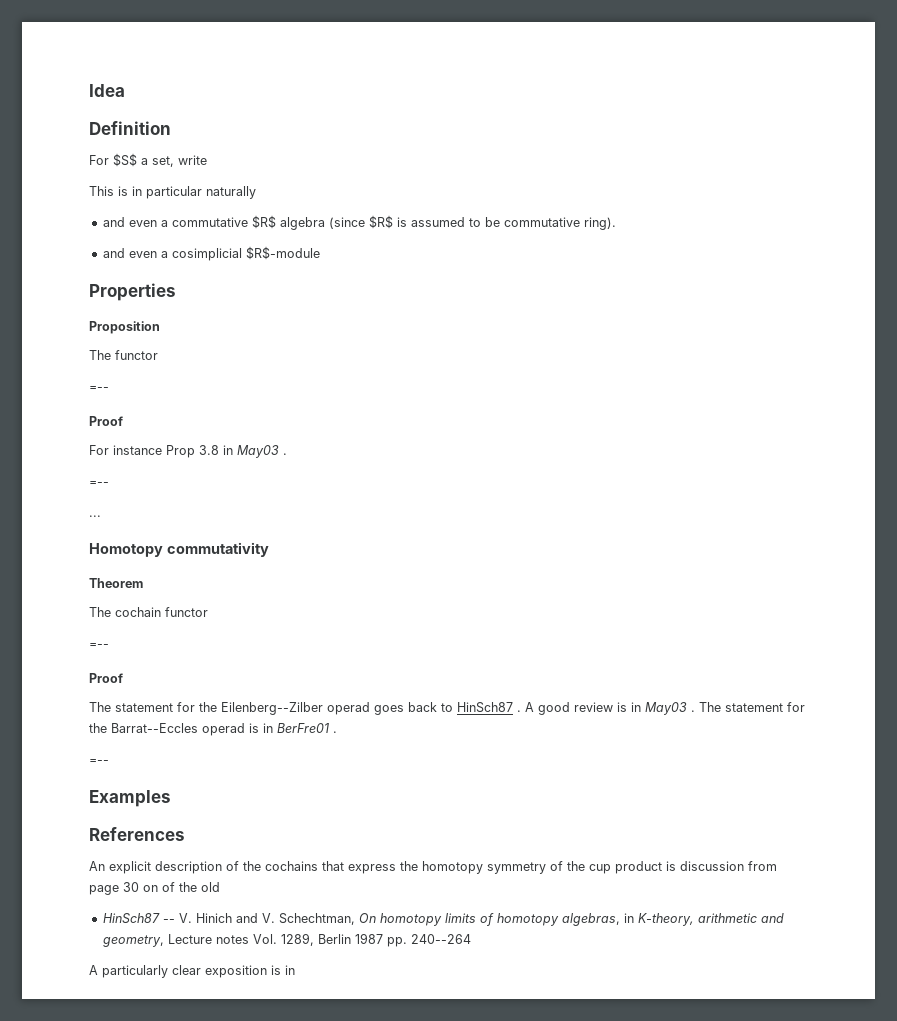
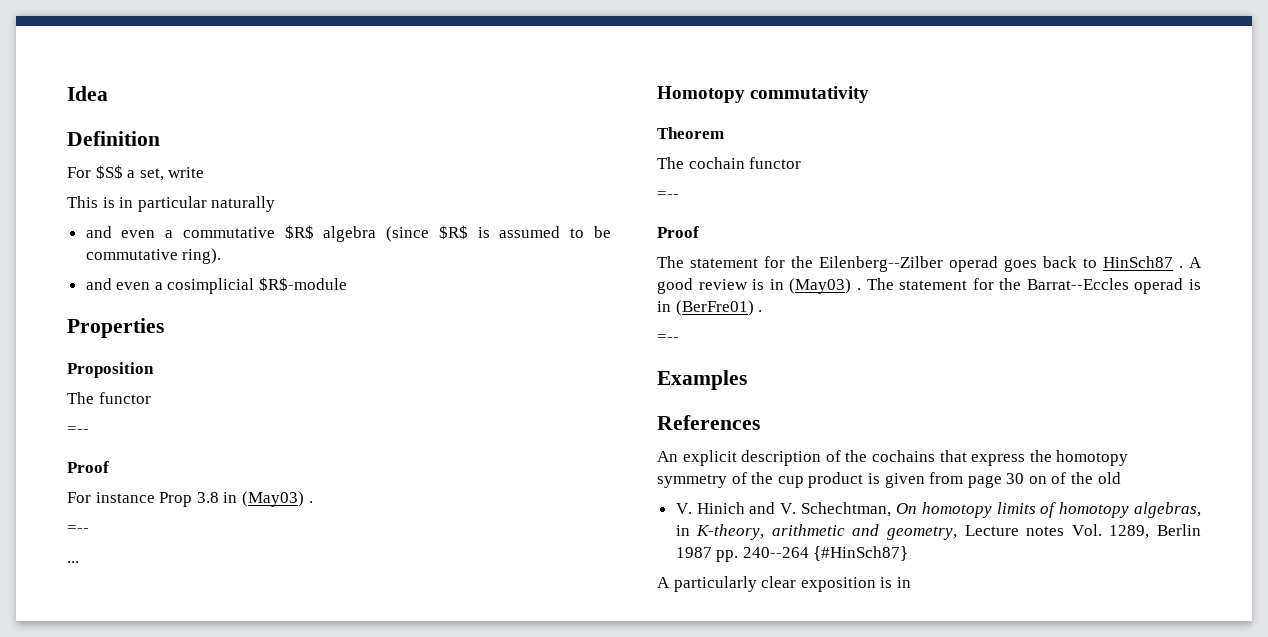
- For instance Prop 3.8 in May03 .
+ For instance Prop 3.8 in (May03) .
- A good review is in May03 .
+ A good review is in (May03) .
- The statement for the Barrat--Eccles operad is in BerFre01 .
+ The statement for the Barrat--Eccles operad is in (BerFre01) .
- An explicit description of the cochains that express the homotopy symmetry of the cup product is discussion from page 30 on of the old
+ An explicit description of the cochains that express the homotopy symmetry of the cup product is given from page 30 on of the old
- HinSch87 -- V. Hinich and V. Schechtman, On homotopy limits of homotopy algebras, in K-theory, arithmetic and geometry, Lecture notes Vol. 1289, Berlin 1987 pp. 240--264
+ V. Hinich and V. Schechtman, On homotopy limits of homotopy algebras, in K-theory, arithmetic and geometry, Lecture notes Vol. 1289, Berlin 1987 pp. 240--264 {#HinSch87}

